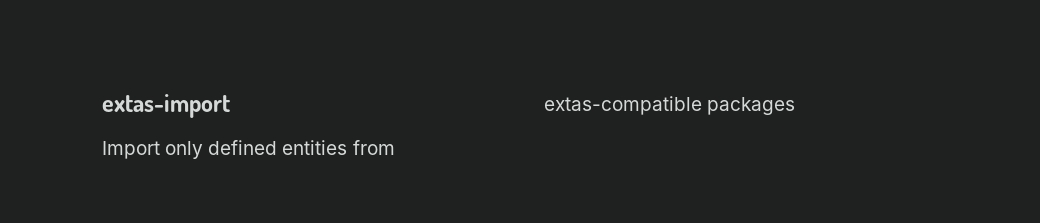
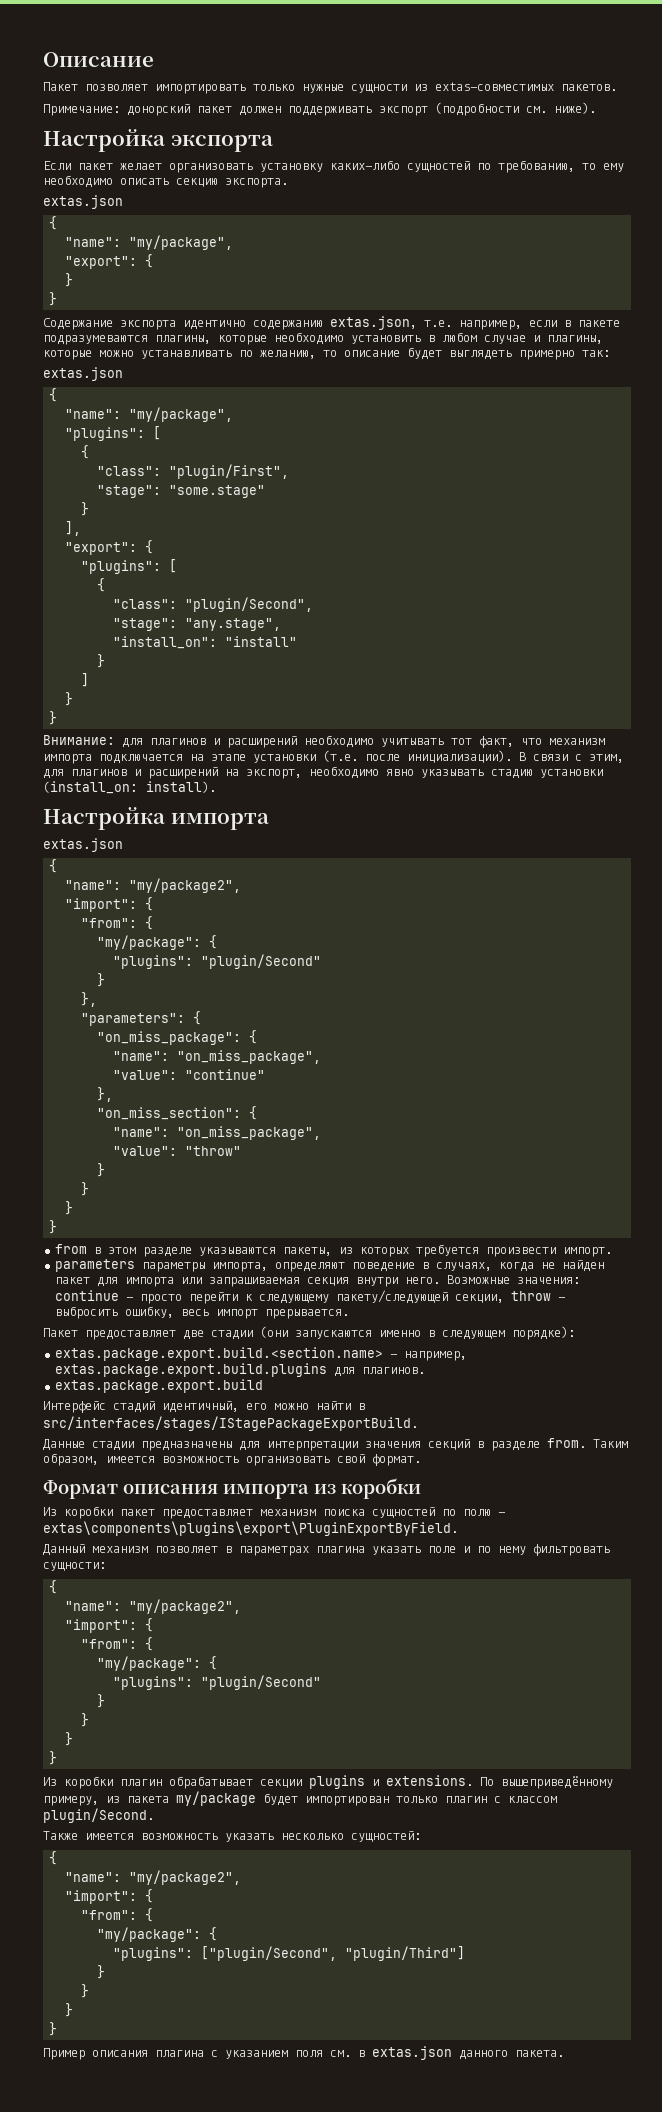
- extas-import
- Import only defined entities from extas-compatible packages
+ Описание
+ Пакет позволяет импортировать только нужные сущности из extas-совместимых пакетов.
+ Примечание: донорский пакет должен поддерживать экспорт (подробности см. ниже).
+ Настройка экспорта
+ Если пакет желает организовать установку каких-либо сущностей по требованию, то ему необходимо описать секцию экспорта.
+ extas.json
+ {
+ "name": "my/package",
+ "export": {
+ }
+ }
+ Содержание экспорта идентично содержанию extas.json, т.е. например, если в пакете подразумеваются плагины, которые необходимо установить в любом случае и плагины, которые можно устанавливать по желанию, то описание будет выглядеть примерно так:
+ extas.json
+ {
+ "name": "my/package",
+ "plugins": [
+ {
+ "class": "plugin/First",
+ "stage": "some.stage"
+ }
+ ],
+ "export": {
+ "plugins": [
+ {
+ "class": "plugin/Second",
+ "stage": "any.stage",
+ "install_on": "install"
+ }
+ ]
+ }
+ }
+ Внимание: для плагинов и расширений необходимо учитывать тот факт, что механизм импорта подключается на этапе установки (т.е. после инициализации). В связи с этим, для плагинов и расширений на экспорт, необходимо явно указывать стадию установки (install_on: install).
+ Настройка импорта
+ extas.json
+ {
+ "name": "my/package2",
+ "import": {
+ "from": {
+ "my/package": {
+ "plugins": "plugin/Second"
+ }
+ },
+ "parameters": {
+ "on_miss_package": {
+ "name": "on_miss_package",
+ "value": "continue"
+ },
+ "on_miss_section": {
+ "name": "on_miss_package",
+ "value": "throw"
+ }
+ }
+ }
+ }
+ from в этом разделе указываются пакеты, из которых требуется произвести импорт.
+ parameters параметры импорта, определяют поведение в случаях, когда не найден пакет для импорта или запрашиваемая секция внутри него. Возможные значения: continue - просто перейти к следующему пакету/следующей секции, throw - выбросить ошибку, весь импорт прерывается.
+ Пакет предоставляет две стадии (они запускаются именно в следующем порядке):
+ extas.package.export.build.<section.name> - например, extas.package.export.build.plugins для плагинов.
+ extas.package.export.build
+ Интерфейс стадий идентичный, его можно найти в src/interfaces/stages/IStagePackageExportBuild.
+ Данные стадии предназначены для интерпретации значения секций в разделе from. Таким образом, имеется возможность организовать свой формат.
+ Формат описания импорта из коробки
+ Из коробки пакет предоставляет механизм поиска сущностей по полю - extas\components\plugins\export\PluginExportByField.
+ Данный механизм позволяет в параметрах плагина указать поле и по нему фильтровать сущности:
+ {
+ "name": "my/package2",
+ "import": {
+ "from": {
+ "my/package": {
+ "plugins": "plugin/Second"
+ }
+ }
+ }
+ }
+ Из коробки плагин обрабатывает секции plugins и extensions. По вышеприведённому примеру, из пакета my/package будет импортирован только плагин с классом plugin/Second.
+ Также имеется возможность указать несколько сущностей:
+ {
+ "name": "my/package2",
+ "import": {
+ "from": {
+ "my/package": {
+ "plugins": ["plugin/Second", "plugin/Third"]
+ }
+ }
+ }
+ }
+ Пример описания плагина с указанием поля см. в extas.json данного пакета.

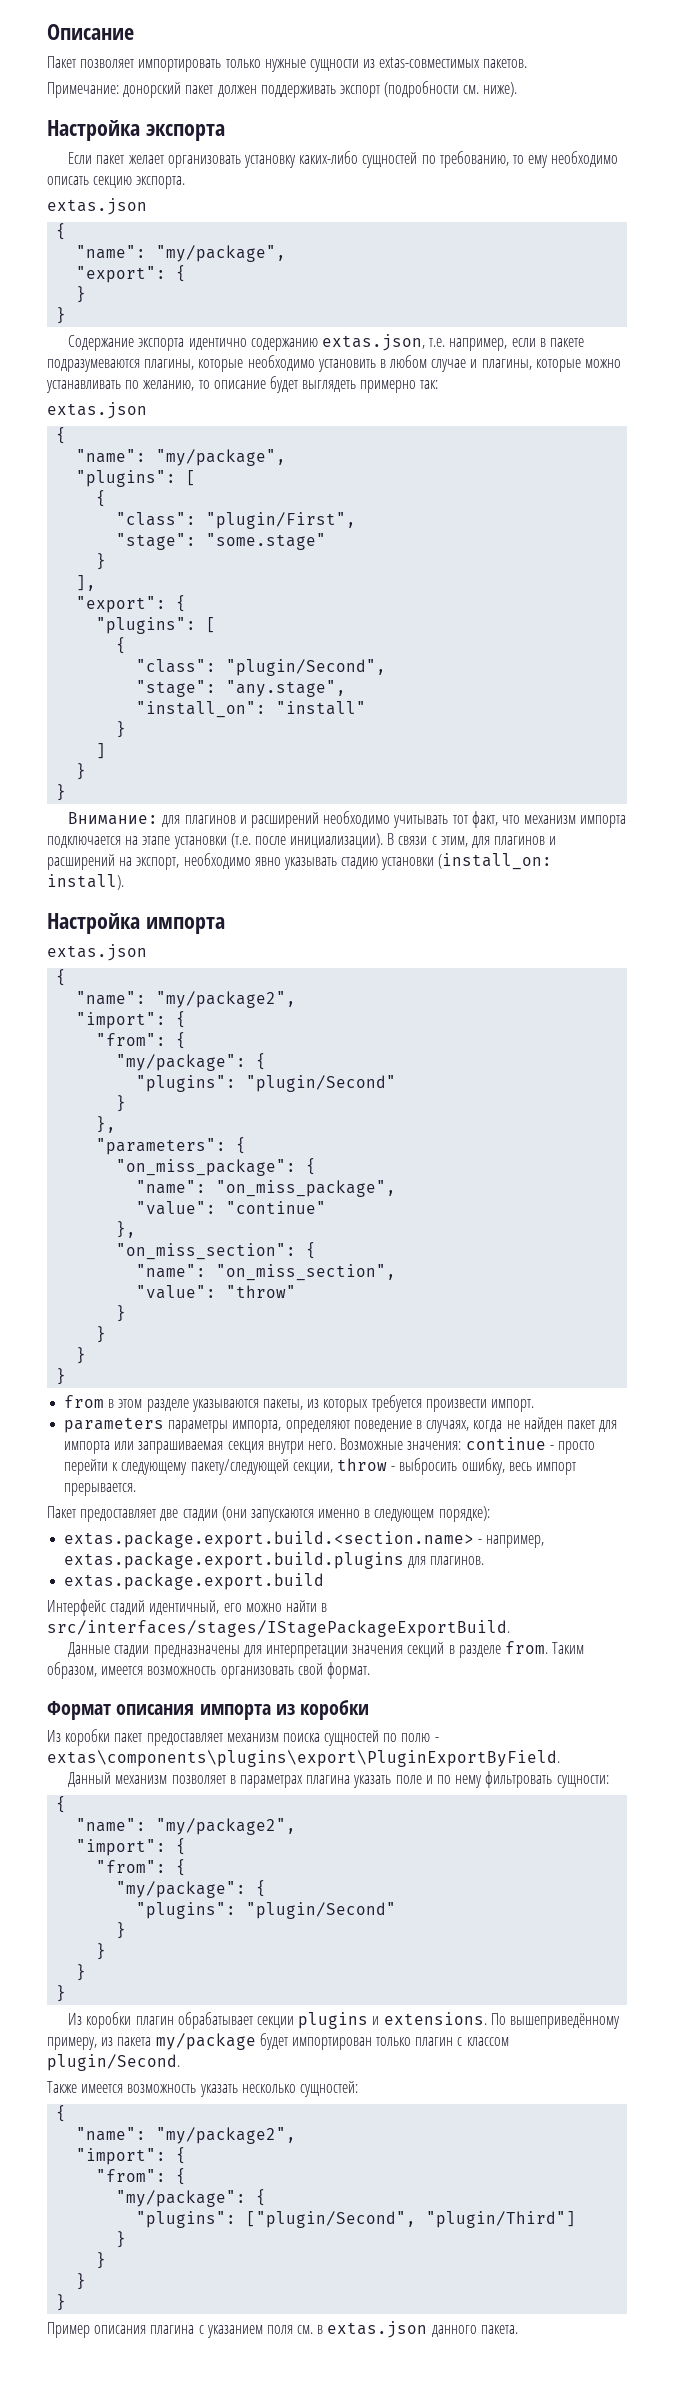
  "on_miss_section": {
- "name": "on_miss_package",
+ "name": "on_miss_section",

